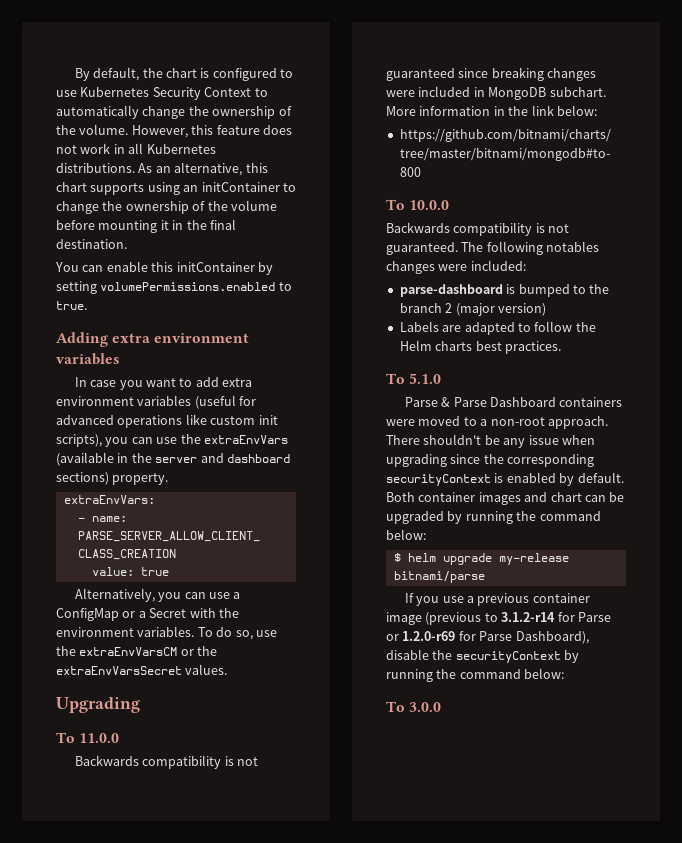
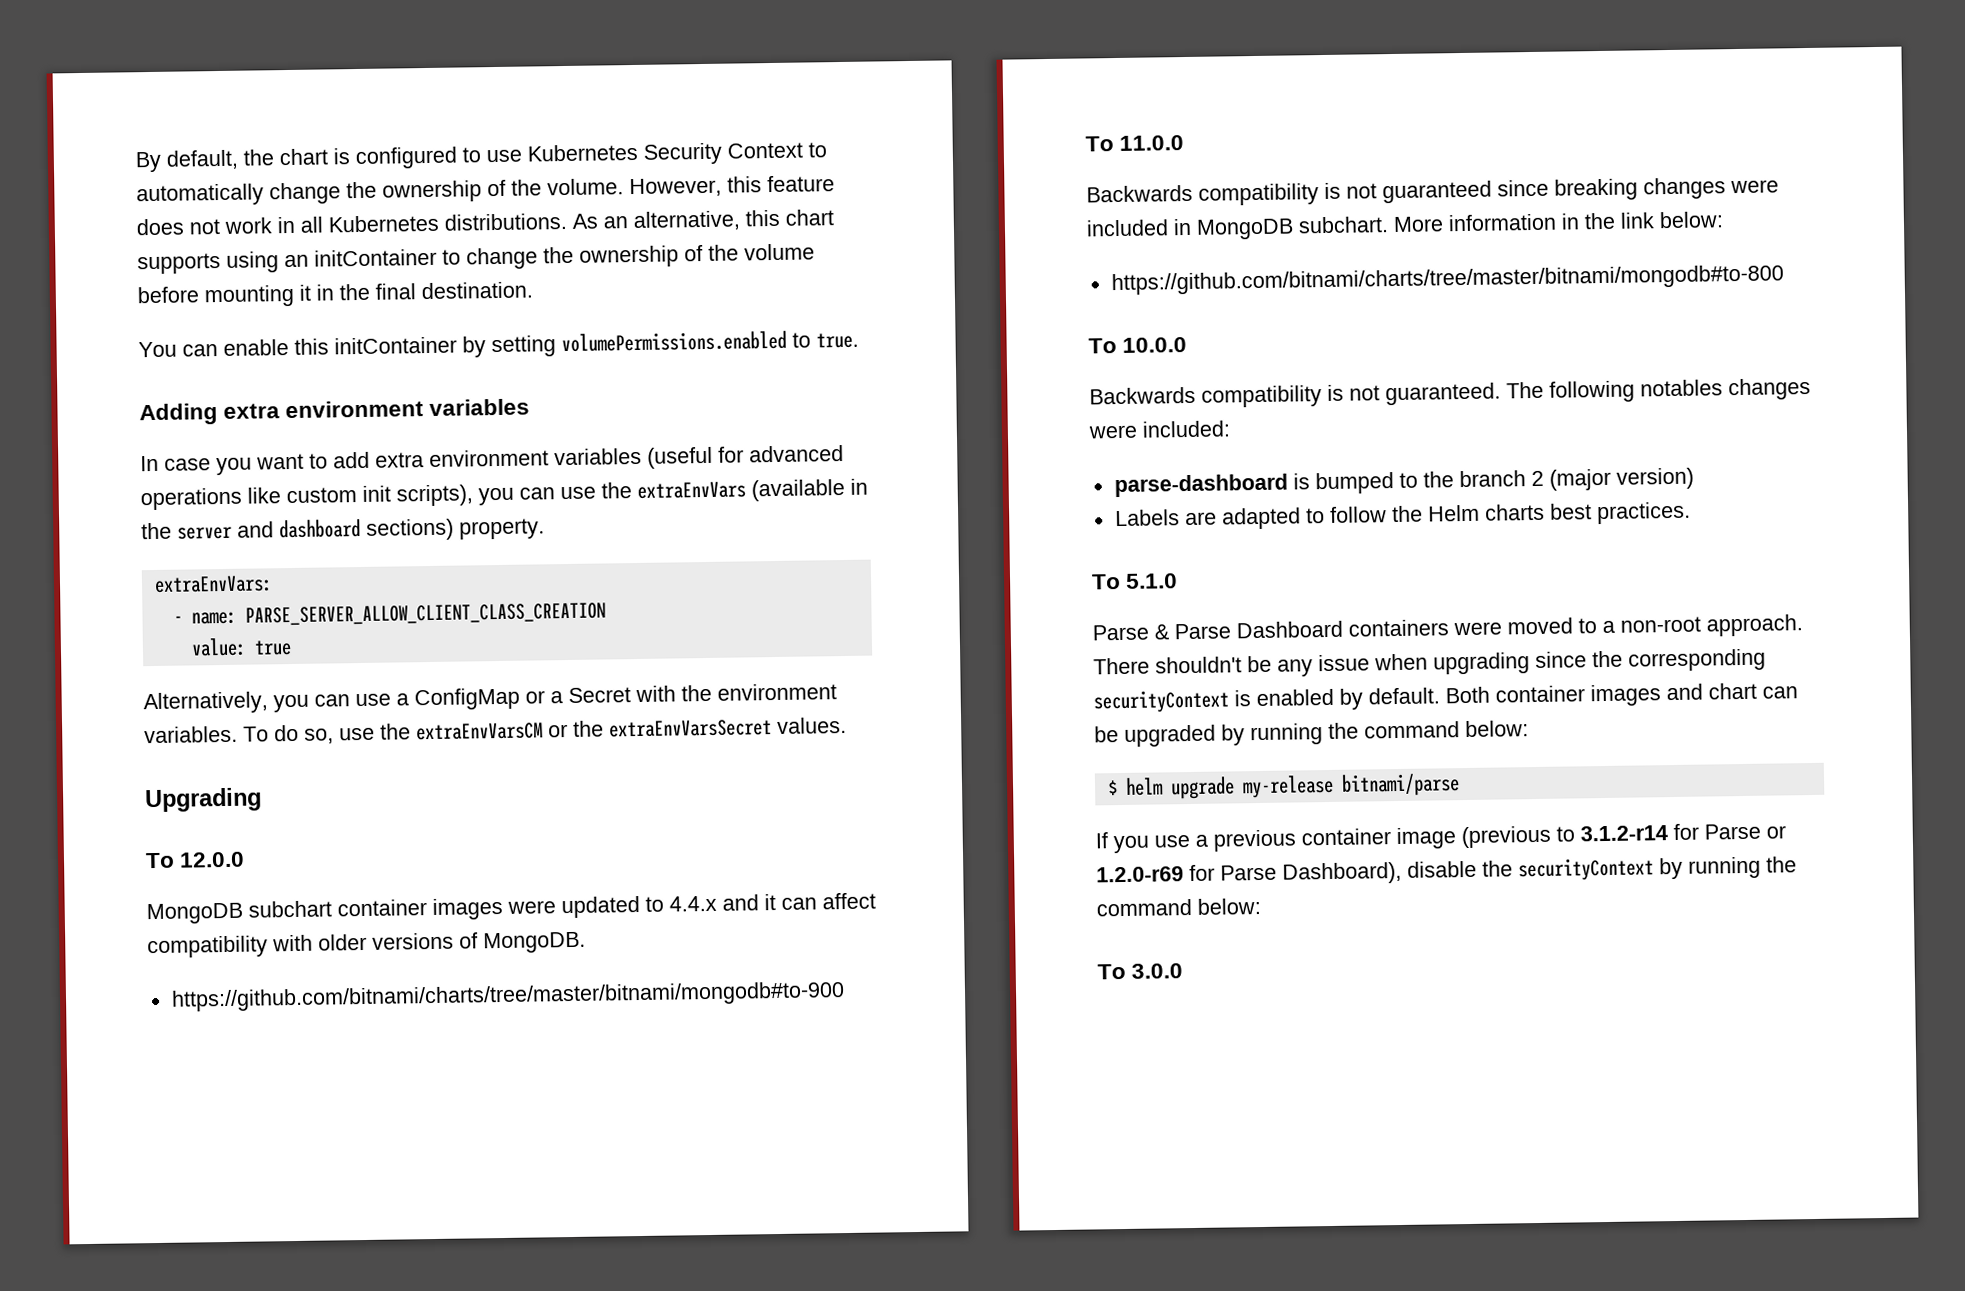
+ To 12.0.0
+ MongoDB subchart container images were updated to 4.4.x and it can affect compatibility with older versions of MongoDB.
+ https://github.com/bitnami/charts/tree/master/bitnami/mongodb#to-900

